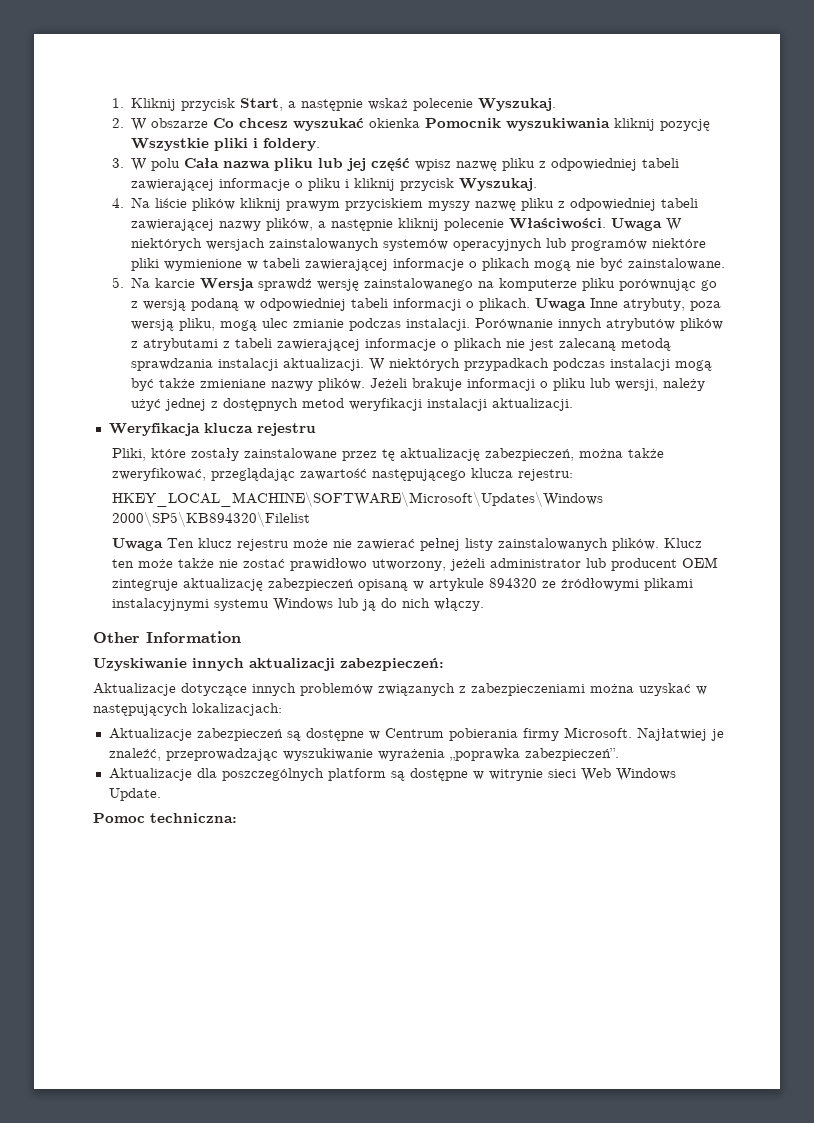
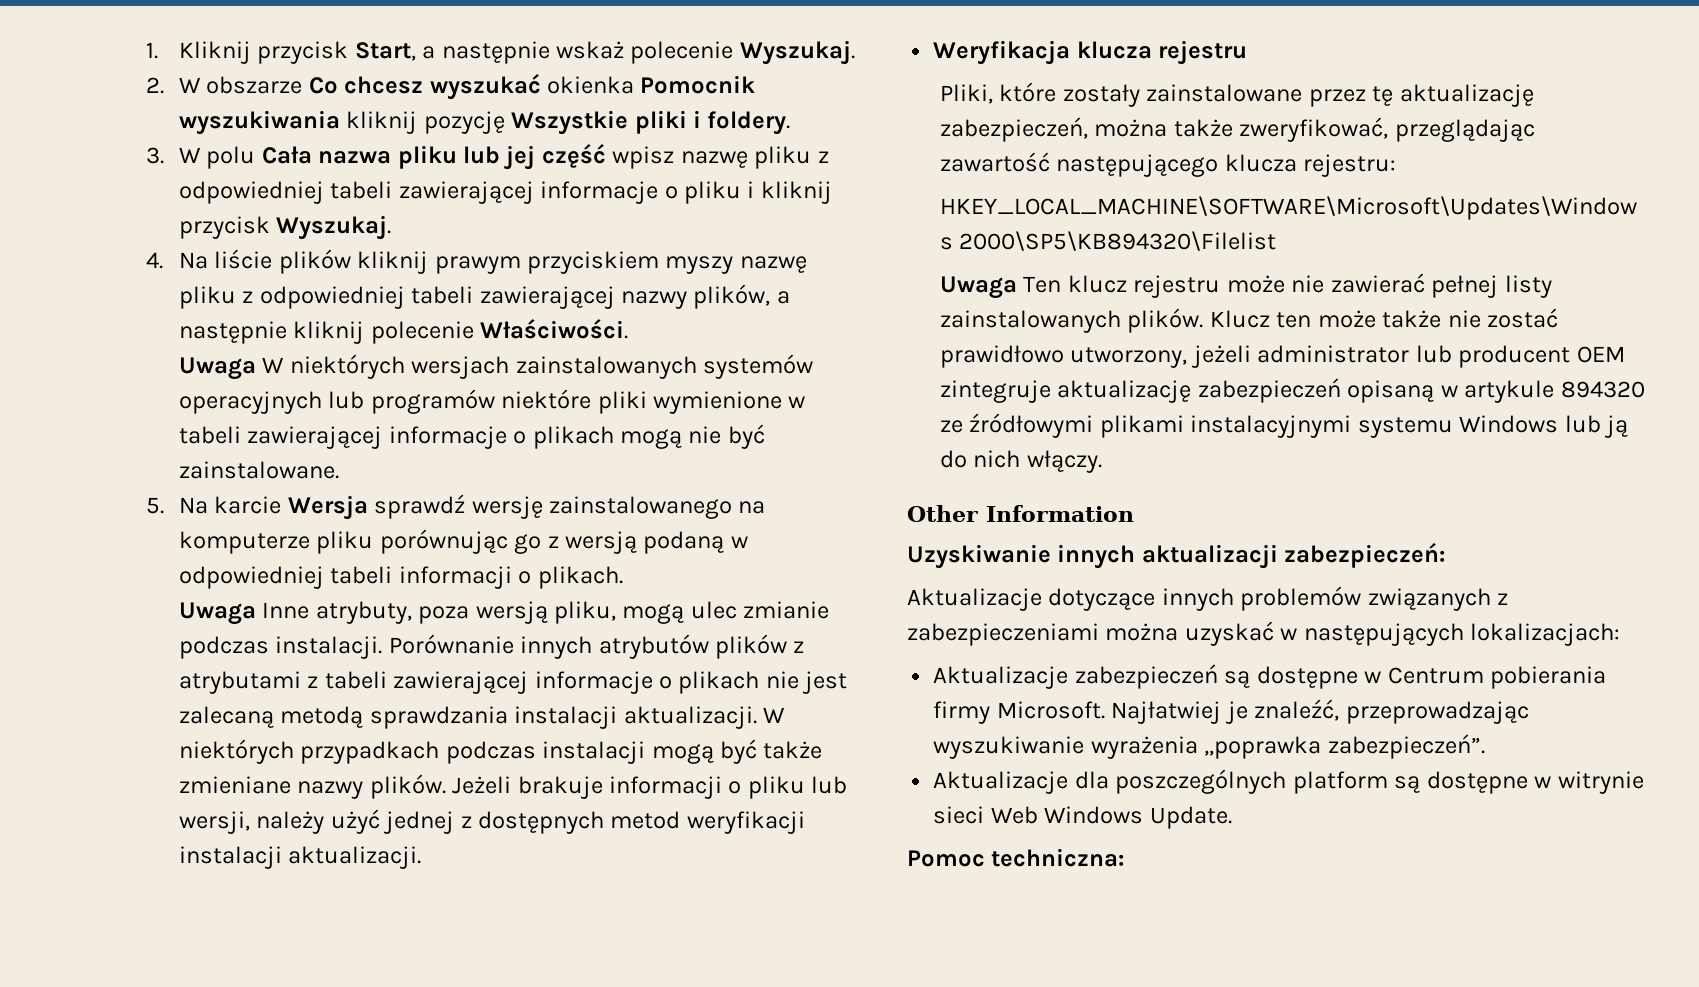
- 4. Na liście plików kliknij prawym przyciskiem myszy nazwę pliku z odpowiedniej tabeli zawierającej nazwy plików, a następnie kliknij polecenie Właściwości. Uwaga W niektórych wersjach zainstalowanych systemów operacyjnych lub programów niektóre pliki wymienione w tabeli zawierającej informacje o plikach mogą nie być zainstalowane.
+ 4. Na liście plików kliknij prawym przyciskiem myszy nazwę pliku z odpowiedniej tabeli zawierającej nazwy plików, a następnie kliknij polecenie Właściwości.
+ Uwaga W niektórych wersjach zainstalowanych systemów operacyjnych lub programów niektóre pliki wymienione w tabeli zawierającej informacje o plikach mogą nie być zainstalowane.
- 5. Na karcie Wersja sprawdź wersję zainstalowanego na komputerze pliku porównując go z wersją podaną w odpowiedniej tabeli informacji o plikach. Uwaga Inne atrybuty, poza wersją pliku, mogą ulec zmianie podczas instalacji.
+ 5. Na karcie Wersja sprawdź wersję zainstalowanego na komputerze pliku porównując go z wersją podaną w odpowiedniej tabeli informacji o plikach.
+ Uwaga Inne atrybuty, poza wersją pliku, mogą ulec zmianie podczas instalacji.

